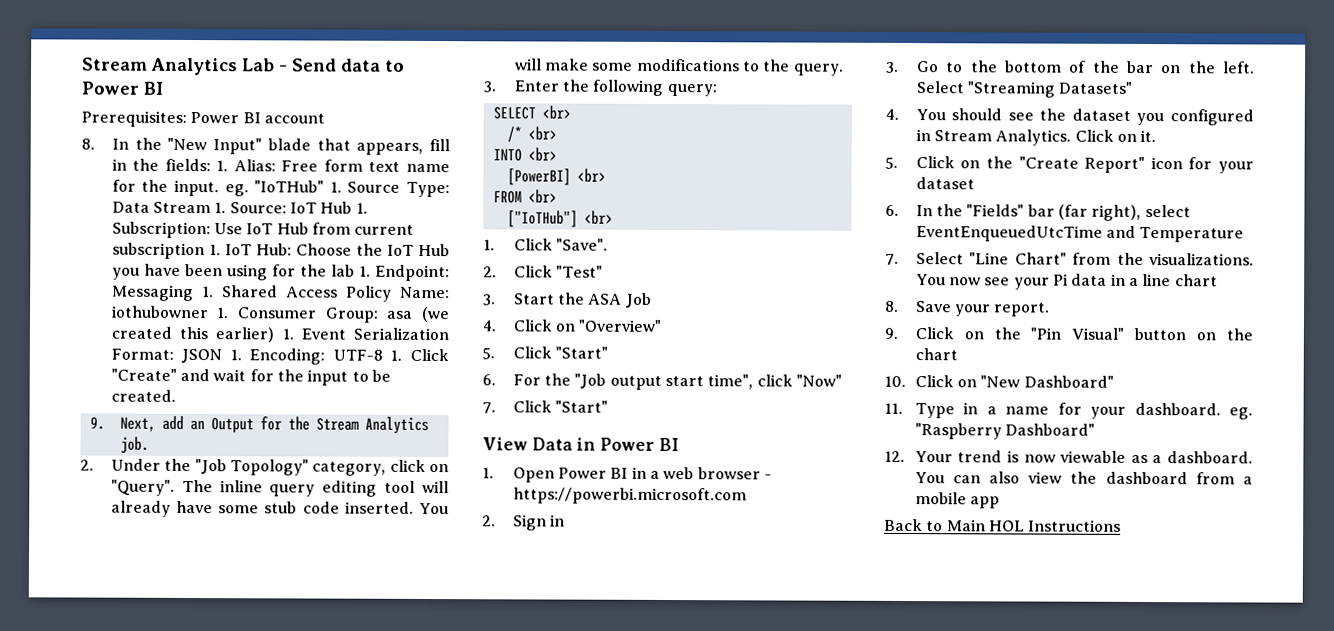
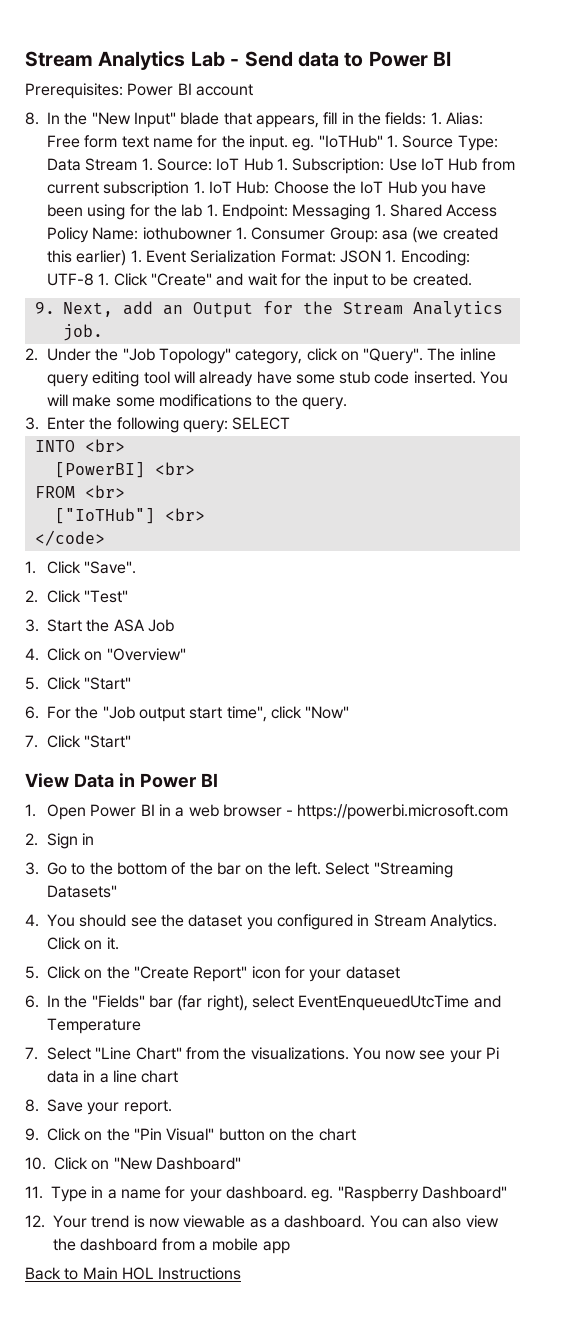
- 3. Enter the following query:
- SELECT <br>
- /* <br>
+ 3. Enter the following query: SELECT
+ </code>

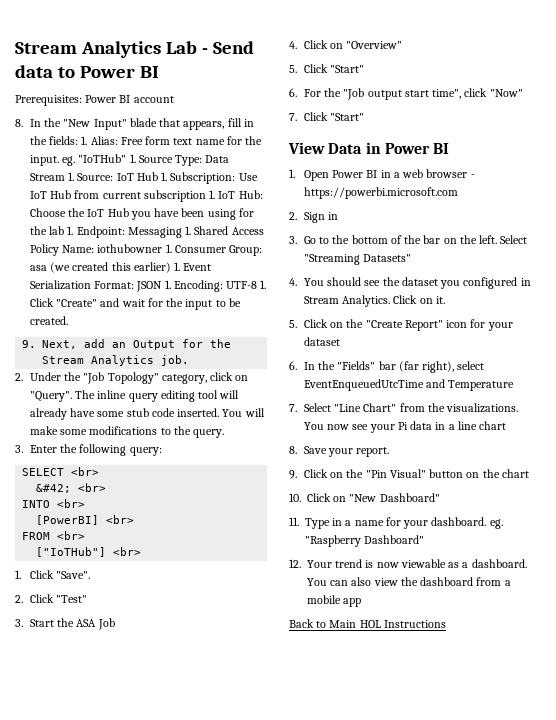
- 3. Enter the following query: SELECT
+ 3. Enter the following query:
+ SELECT <br>
+ &#42; <br>
- </code>

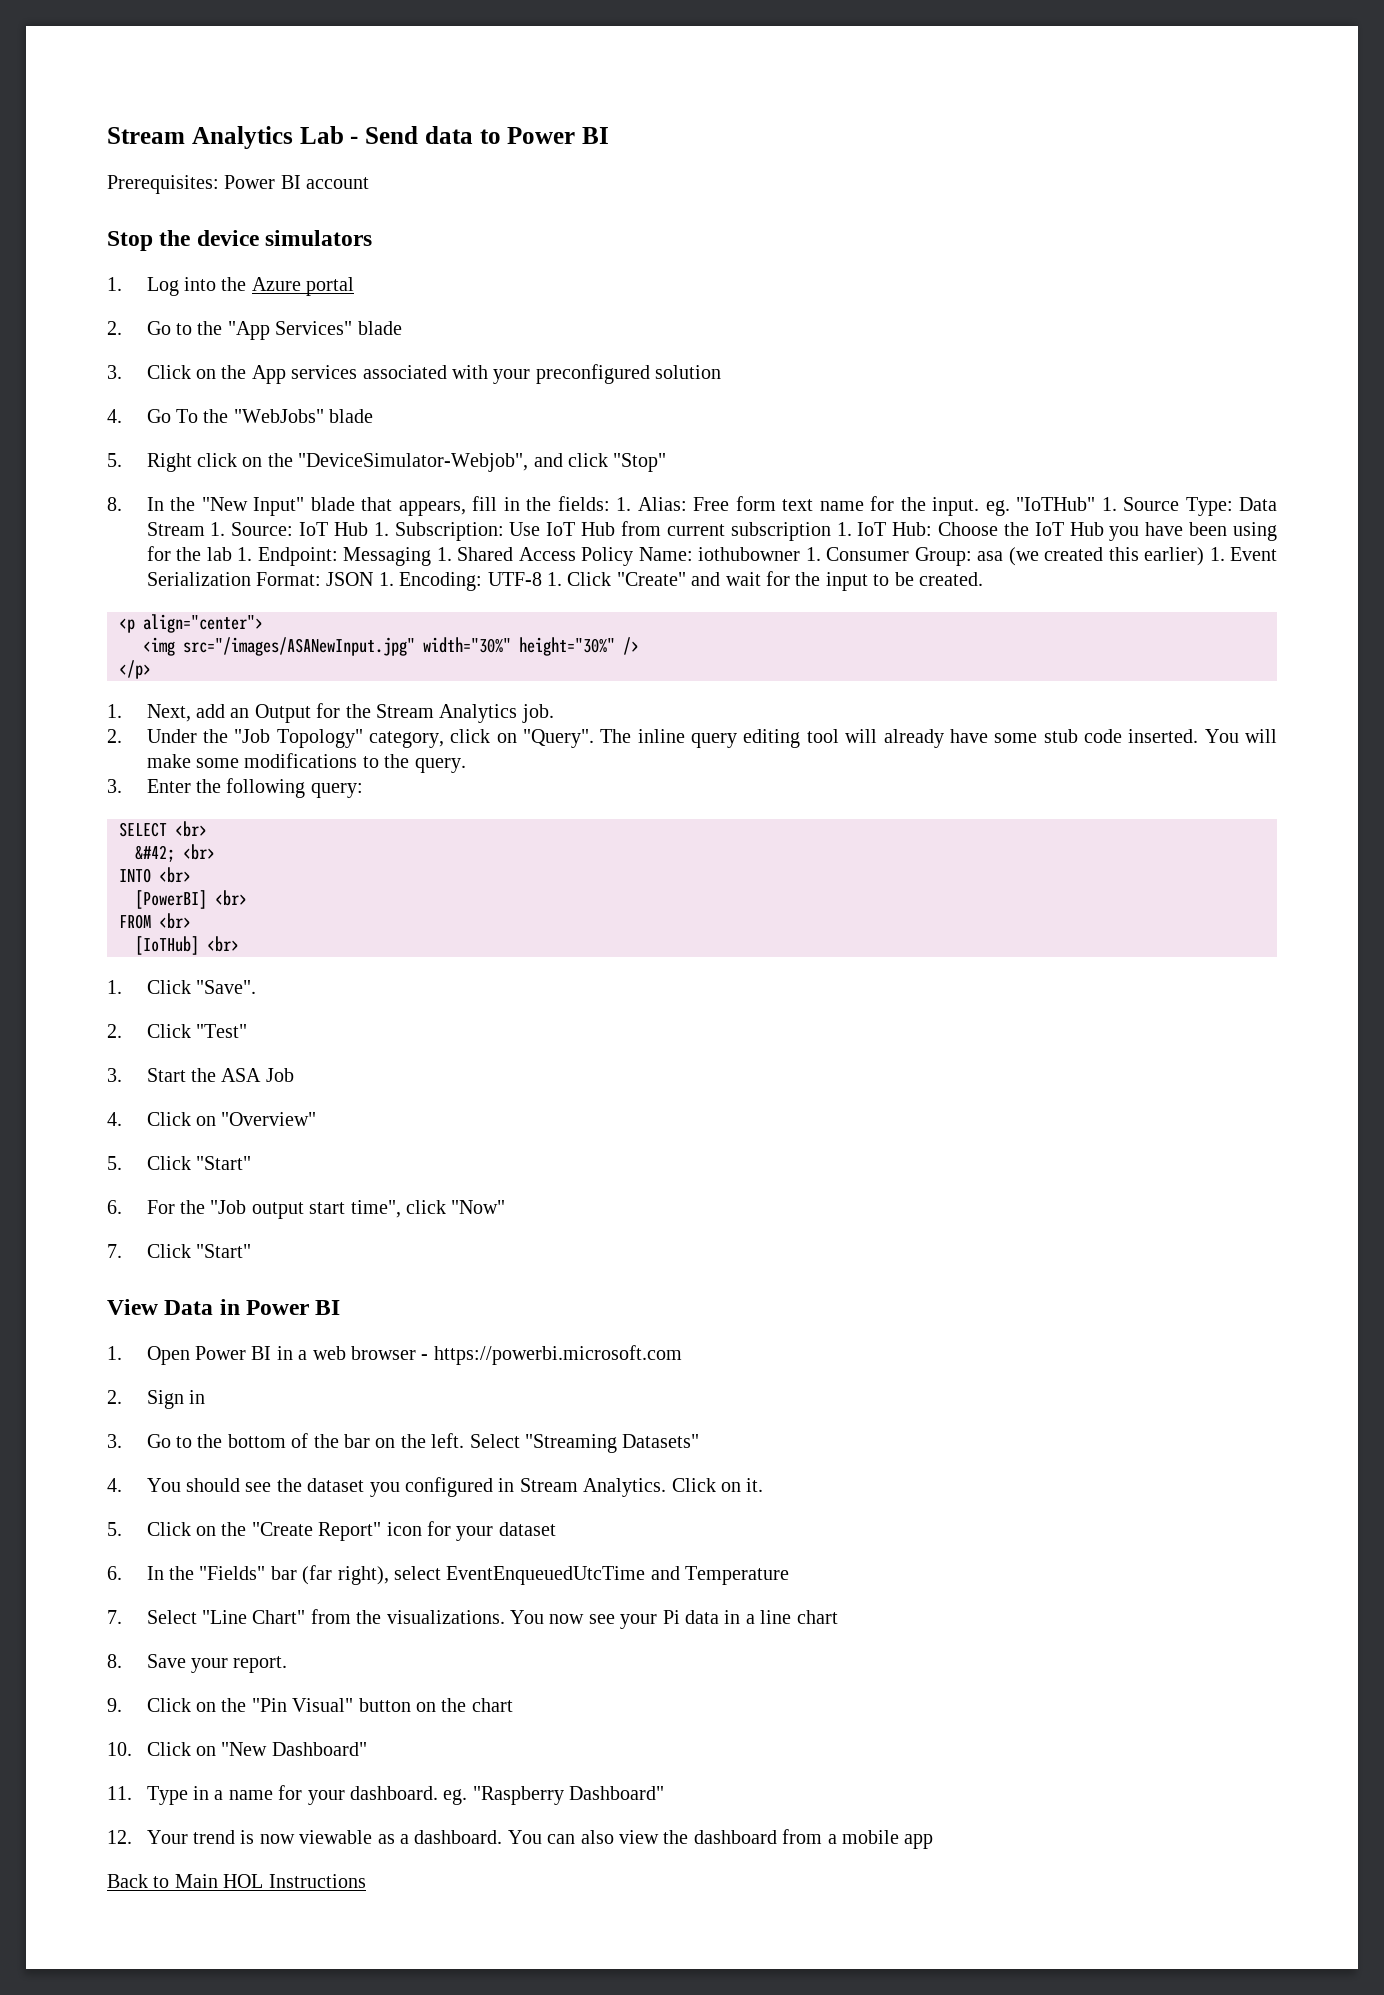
+ Stop the device simulators
+ 1. Log into the Azure portal
+ 2. Go to the "App Services" blade
+ 3. Click on the App services associated with your preconfigured solution
+ 4. Go To the "WebJobs" blade
+ 5. Right click on the "DeviceSimulator-Webjob", and click "Stop"
- 9. Next, add an Output for the Stream Analytics job.
+ <p align="center">
+ <img src="/images/ASANewInput.jpg" width="30%" height="30%" />
+ </p>
+ 1. Next, add an Output for the Stream Analytics job.
- ["IoTHub"] <br>
+ [IoTHub] <br>

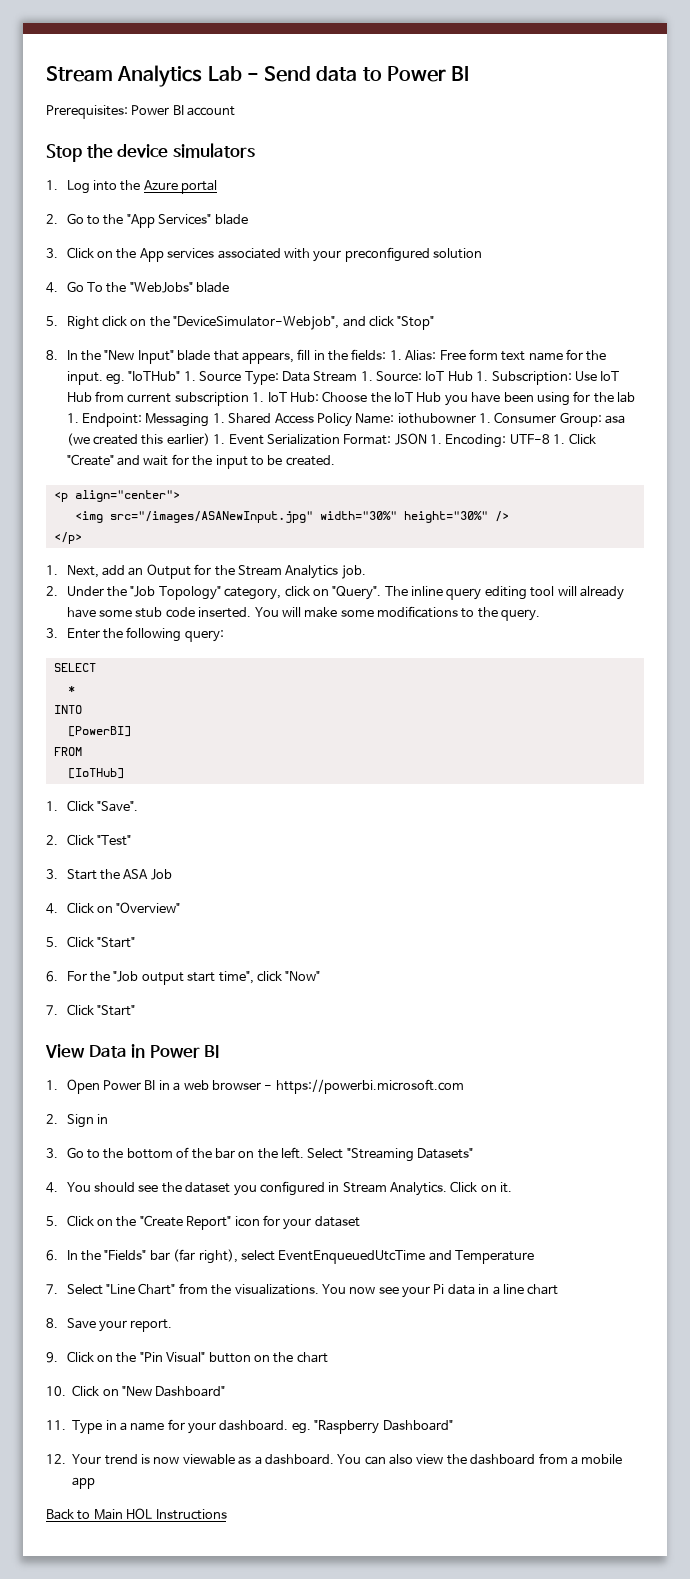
- SELECT <br>
- &#42; <br>
+ SELECT
+ *
- INTO <br>
+ INTO
- [PowerBI] <br>
+ [PowerBI]
- FROM <br>
+ FROM
- [IoTHub] <br>
+ [IoTHub]

